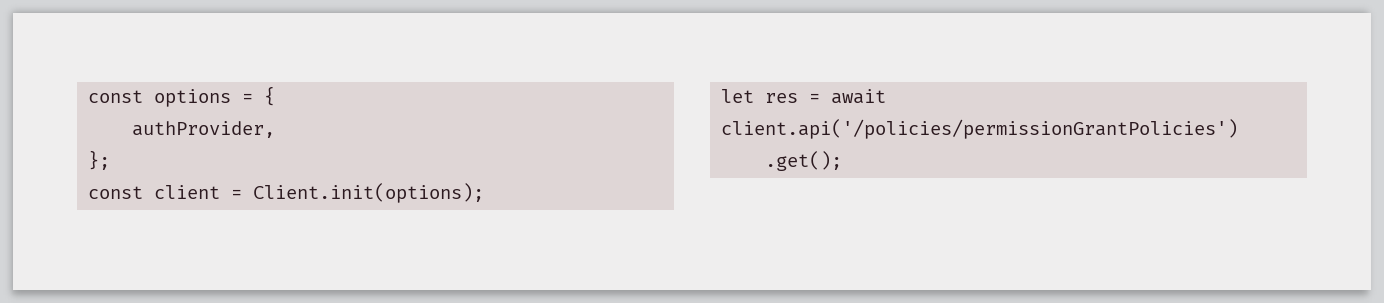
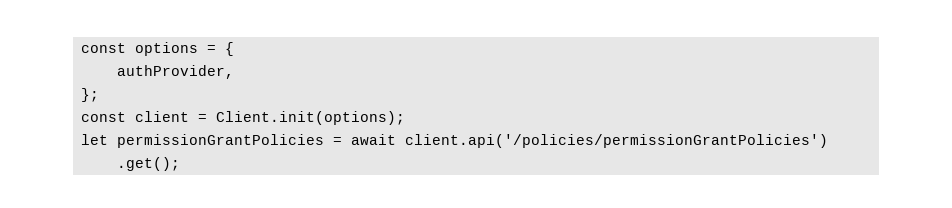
- let res = await client.api('/policies/permissionGrantPolicies')
+ let permissionGrantPolicies = await client.api('/policies/permissionGrantPolicies')

